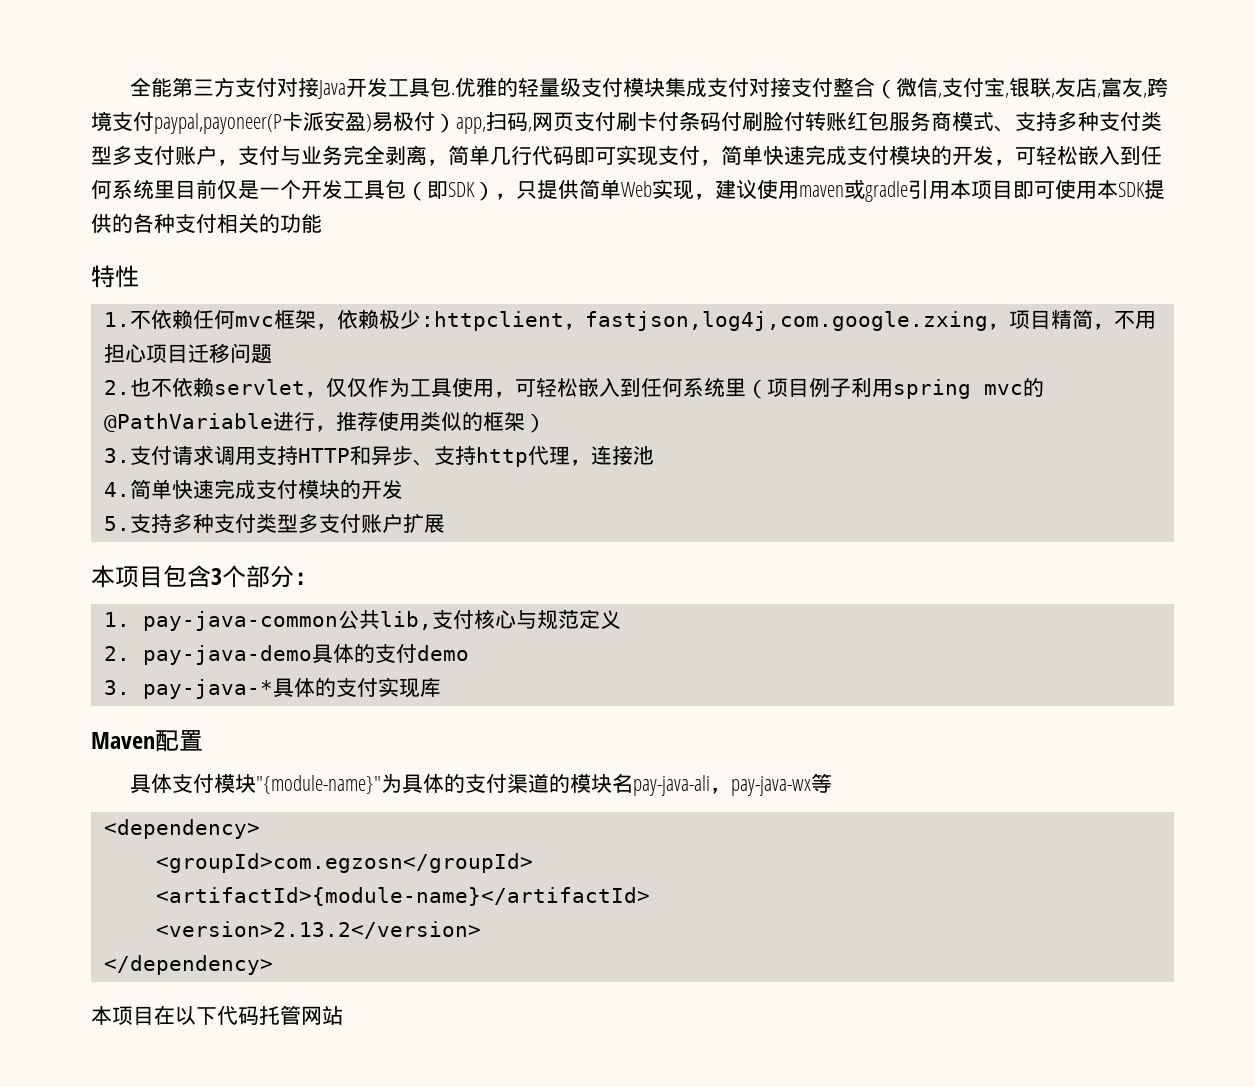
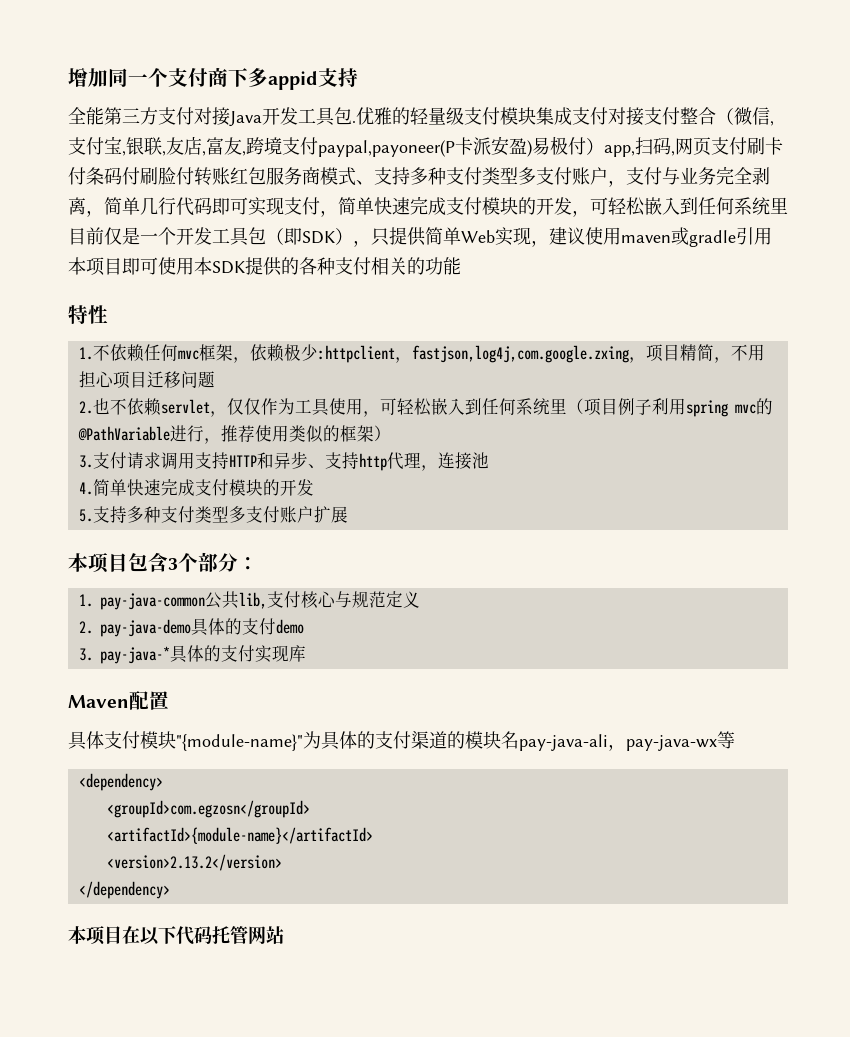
+ 增加同一个支付商下多appid支持

